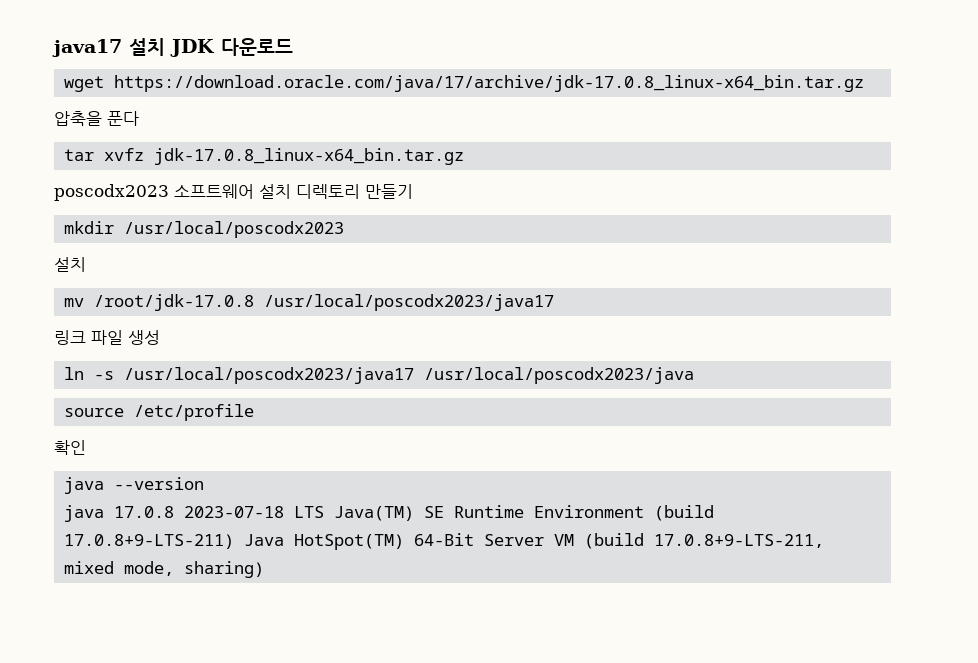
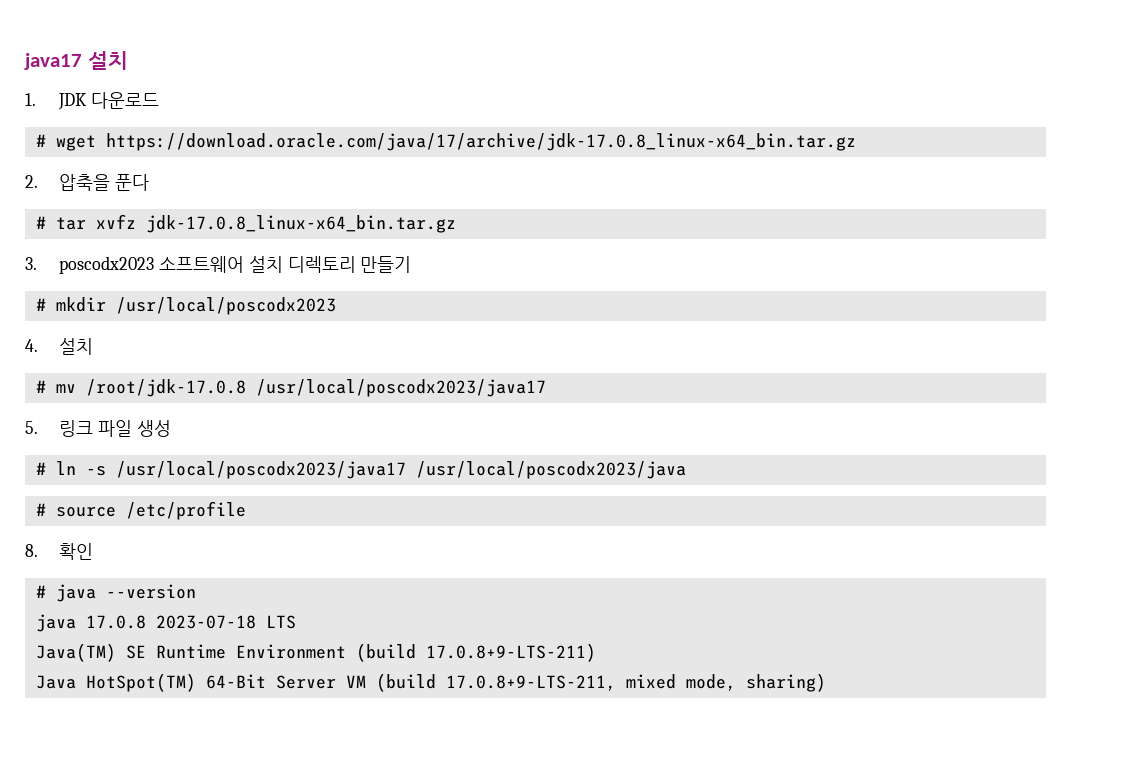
- java17 설치 JDK 다운로드
+ java17 설치
+ 1. JDK 다운로드
- wget https://download.oracle.com/java/17/archive/jdk-17.0.8_linux-x64_bin.tar.gz
+ # wget https://download.oracle.com/java/17/archive/jdk-17.0.8_linux-x64_bin.tar.gz
- 압축을 푼다
+ 2. 압축을 푼다
- tar xvfz jdk-17.0.8_linux-x64_bin.tar.gz
+ # tar xvfz jdk-17.0.8_linux-x64_bin.tar.gz
- poscodx2023 소프트웨어 설치 디렉토리 만들기
+ 3. poscodx2023 소프트웨어 설치 디렉토리 만들기
- mkdir /usr/local/poscodx2023
- 설치
- mv /root/jdk-17.0.8 /usr/local/poscodx2023/java17
+ # mkdir /usr/local/poscodx2023
+ 4. 설치
+ # mv /root/jdk-17.0.8 /usr/local/poscodx2023/java17
- 링크 파일 생성
+ 5. 링크 파일 생성
- ln -s /usr/local/poscodx2023/java17 /usr/local/poscodx2023/java
+ # ln -s /usr/local/poscodx2023/java17 /usr/local/poscodx2023/java
- source /etc/profile
+ # source /etc/profile
- 확인
+ 8. 확인
- java --version
+ # java --version
- java 17.0.8 2023-07-18 LTS Java(TM) SE Runtime Environment (build 17.0.8+9-LTS-211) Java HotSpot(TM) 64-Bit Server VM (build 17.0.8+9-LTS-211, mixed mode, sharing)
+ java 17.0.8 2023-07-18 LTS
+ Java(TM) SE Runtime Environment (build 17.0.8+9-LTS-211)
+ Java HotSpot(TM) 64-Bit Server VM (build 17.0.8+9-LTS-211, mixed mode, sharing)

